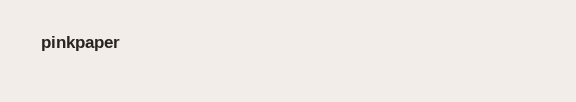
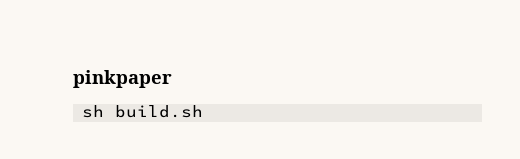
+ sh build.sh

